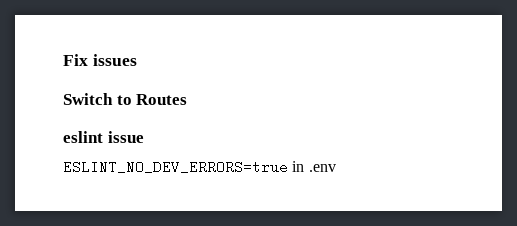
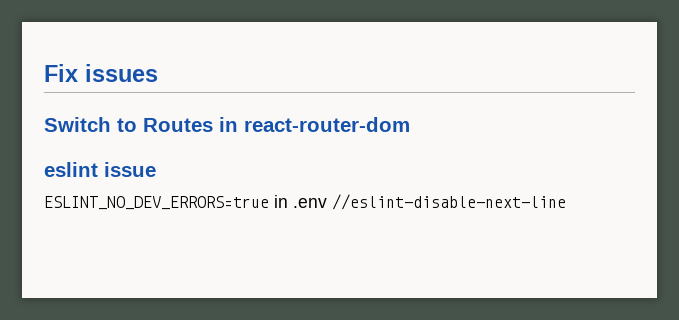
- Switch to Routes
+ Switch to Routes in react-router-dom
- ESLINT_NO_DEV_ERRORS=true in .env
+ ESLINT_NO_DEV_ERRORS=true in .env //eslint-disable-next-line

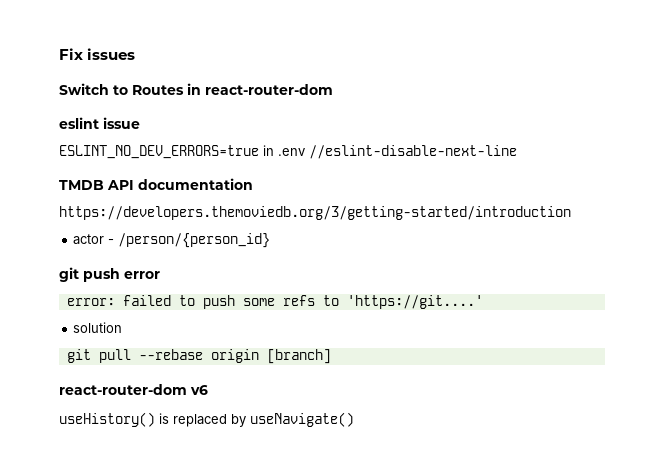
+ TMDB API documentation
+ https://developers.themoviedb.org/3/getting-started/introduction
+ actor - /person/{person_id}
+ git push error
+ error: failed to push some refs to 'https://git....'
+ solution
+ git pull --rebase origin [branch]
+ react-router-dom v6
+ useHistory() is replaced by useNavigate()

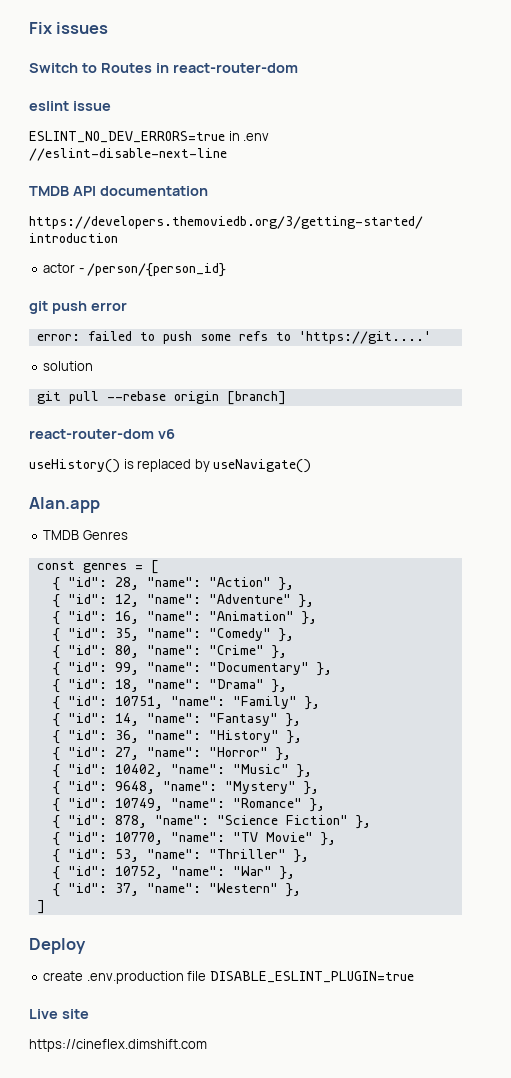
+ Alan.app
+ TMDB Genres
+ const genres = [
+ { "id": 28, "name": "Action" },
+ { "id": 12, "name": "Adventure" },
+ { "id": 16, "name": "Animation" },
+ { "id": 35, "name": "Comedy" },
+ { "id": 80, "name": "Crime" },
+ { "id": 99, "name": "Documentary" },
+ { "id": 18, "name": "Drama" },
+ { "id": 10751, "name": "Family" },
+ { "id": 14, "name": "Fantasy" },
+ { "id": 36, "name": "History" },
+ { "id": 27, "name": "Horror" },
+ { "id": 10402, "name": "Music" },
+ { "id": 9648, "name": "Mystery" },
+ { "id": 10749, "name": "Romance" },
+ { "id": 878, "name": "Science Fiction" },
+ { "id": 10770, "name": "TV Movie" },
+ { "id": 53, "name": "Thriller" },
+ { "id": 10752, "name": "War" },
+ { "id": 37, "name": "Western" },
+ ]
+ Deploy
+ create .env.production file DISABLE_ESLINT_PLUGIN=true
+ Live site
+ https://cineflex.dimshift.com

